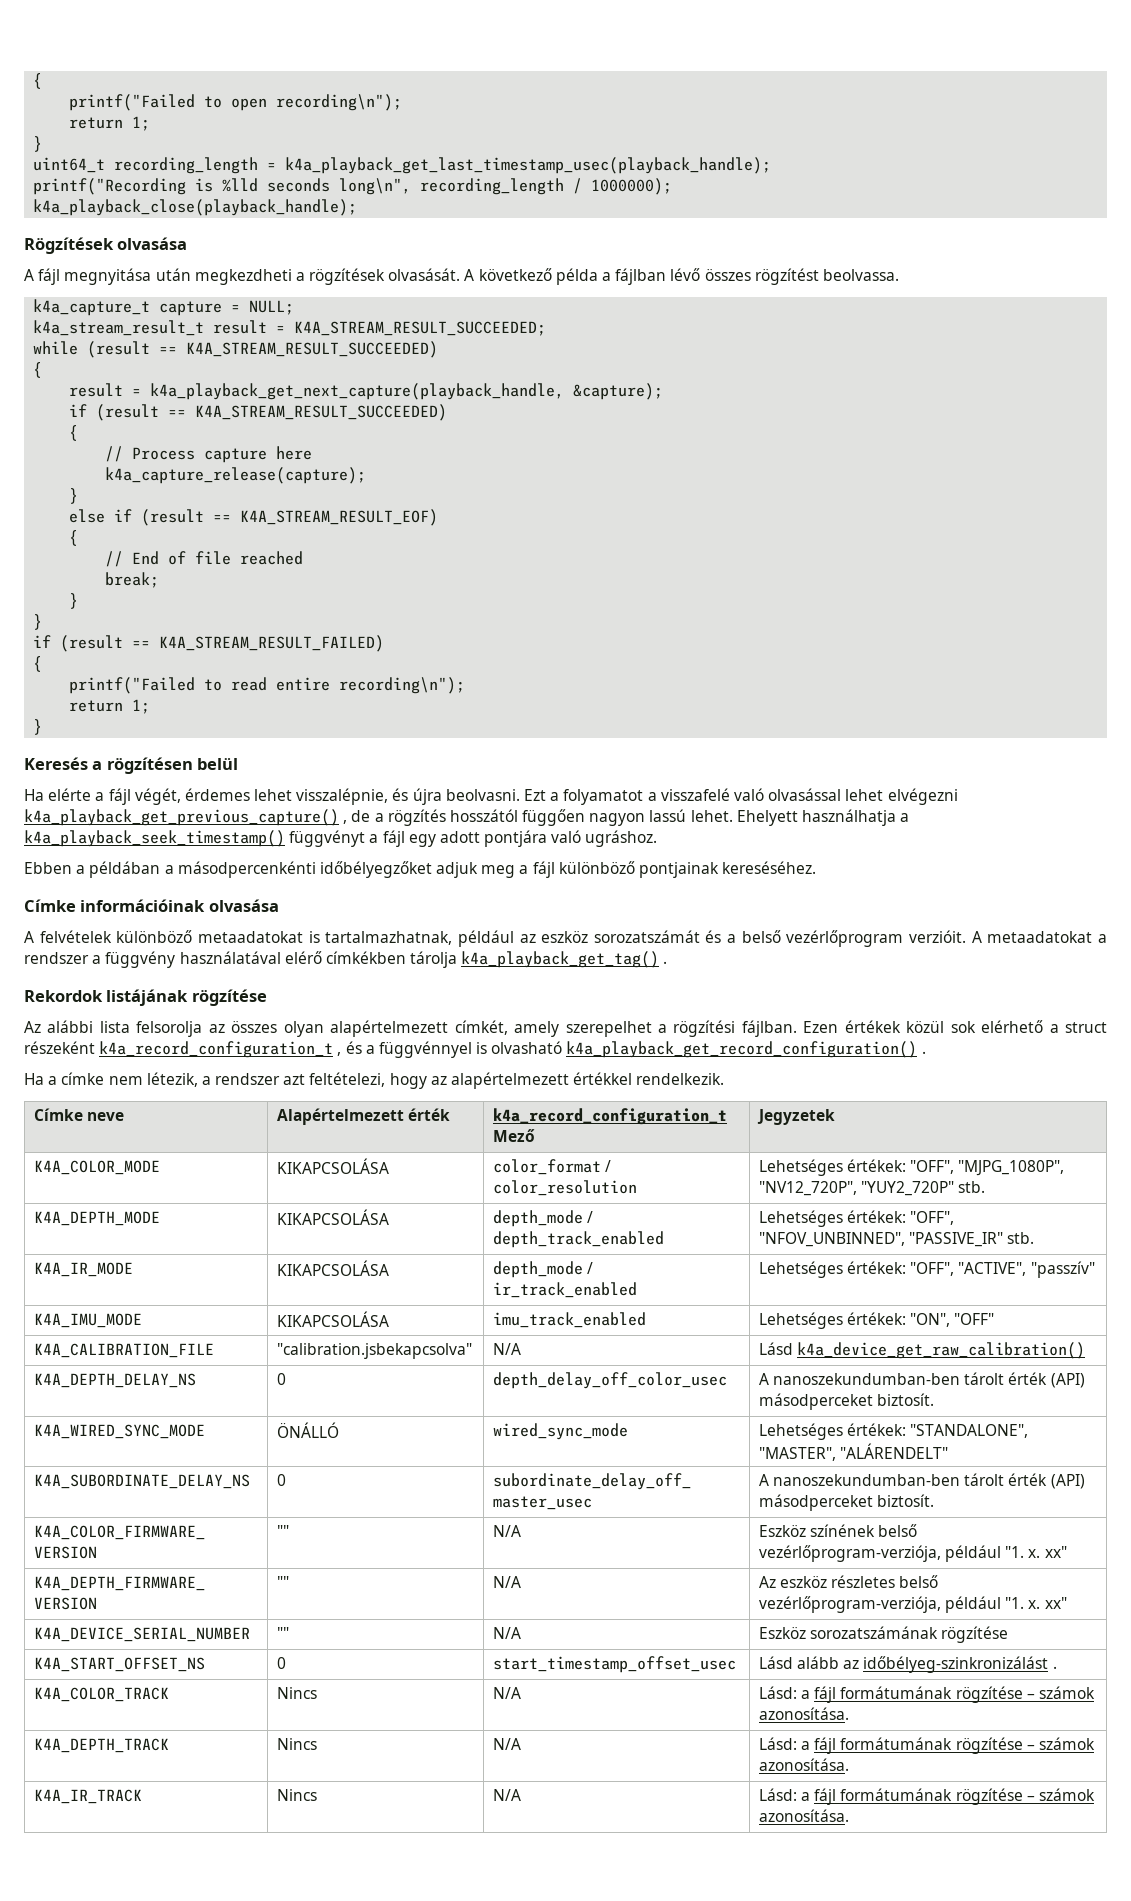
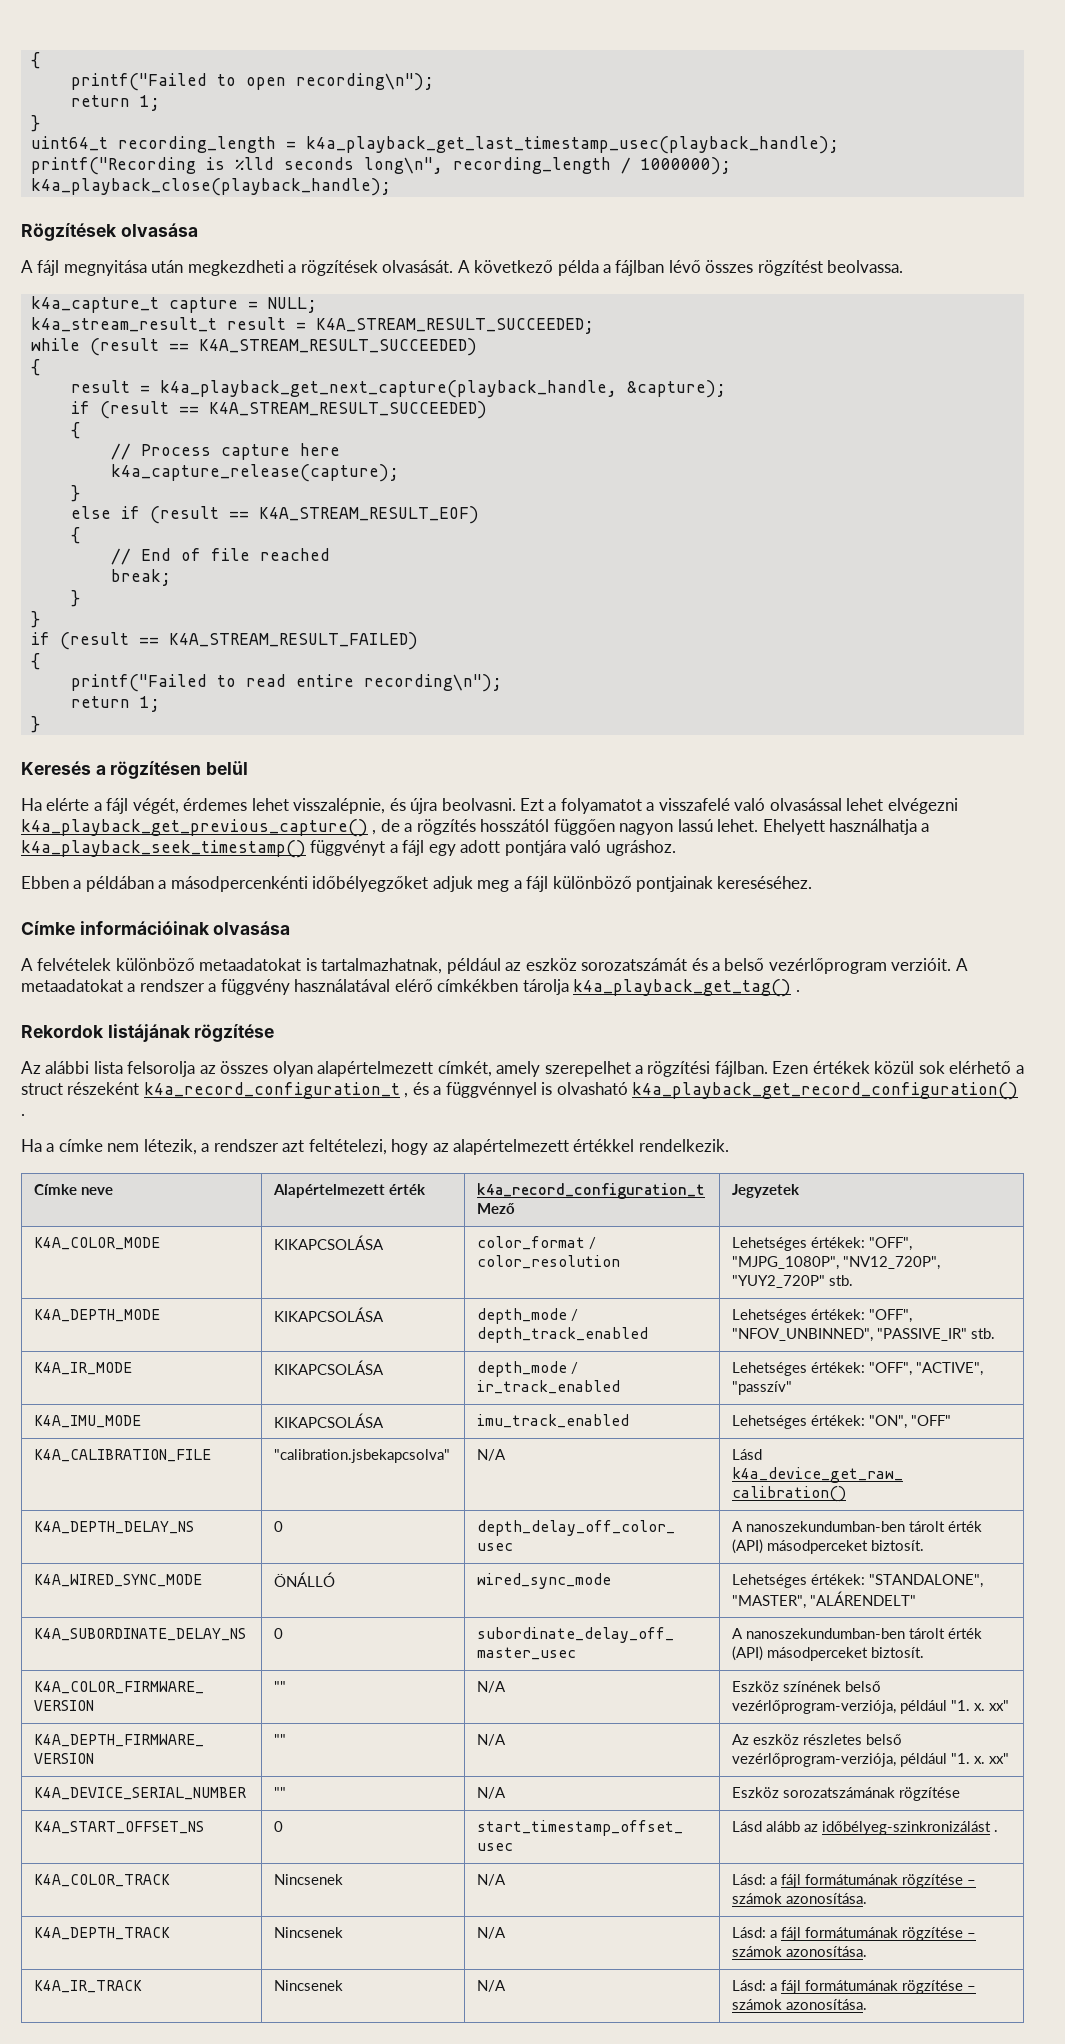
- K4A_COLOR_TRACK | Nincs | N/A | Lásd: a fájl formátumának rögzítése – számok azonosítása.
+ K4A_COLOR_TRACK | Nincsenek | N/A | Lásd: a fájl formátumának rögzítése – számok azonosítása.
- K4A_DEPTH_TRACK | Nincs | N/A | Lásd: a fájl formátumának rögzítése – számok azonosítása.
+ K4A_DEPTH_TRACK | Nincsenek | N/A | Lásd: a fájl formátumának rögzítése – számok azonosítása.
- K4A_IR_TRACK | Nincs | N/A | Lásd: a fájl formátumának rögzítése – számok azonosítása.
+ K4A_IR_TRACK | Nincsenek | N/A | Lásd: a fájl formátumának rögzítése – számok azonosítása.

